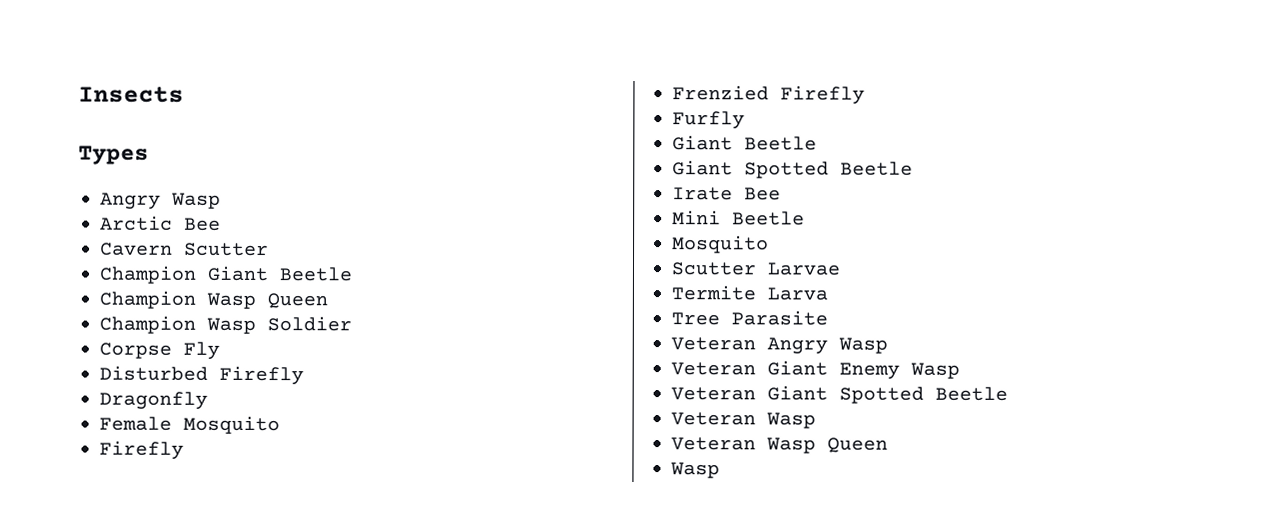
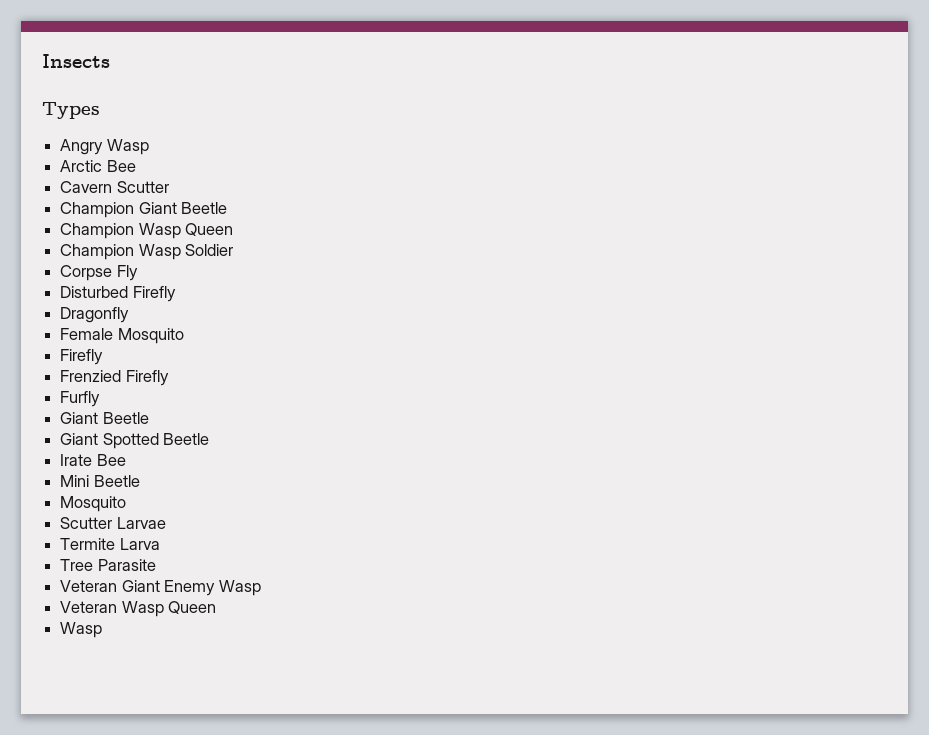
- Veteran Angry Wasp
- Veteran Giant Spotted Beetle
- Veteran Wasp

